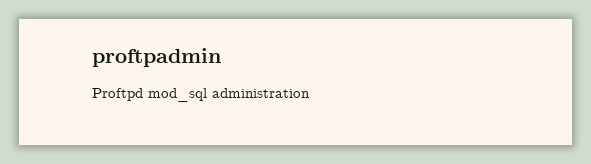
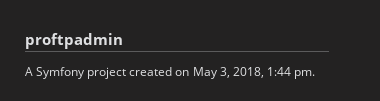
- Proftpd mod_sql administration
+ A Symfony project created on May 3, 2018, 1:44 pm.

